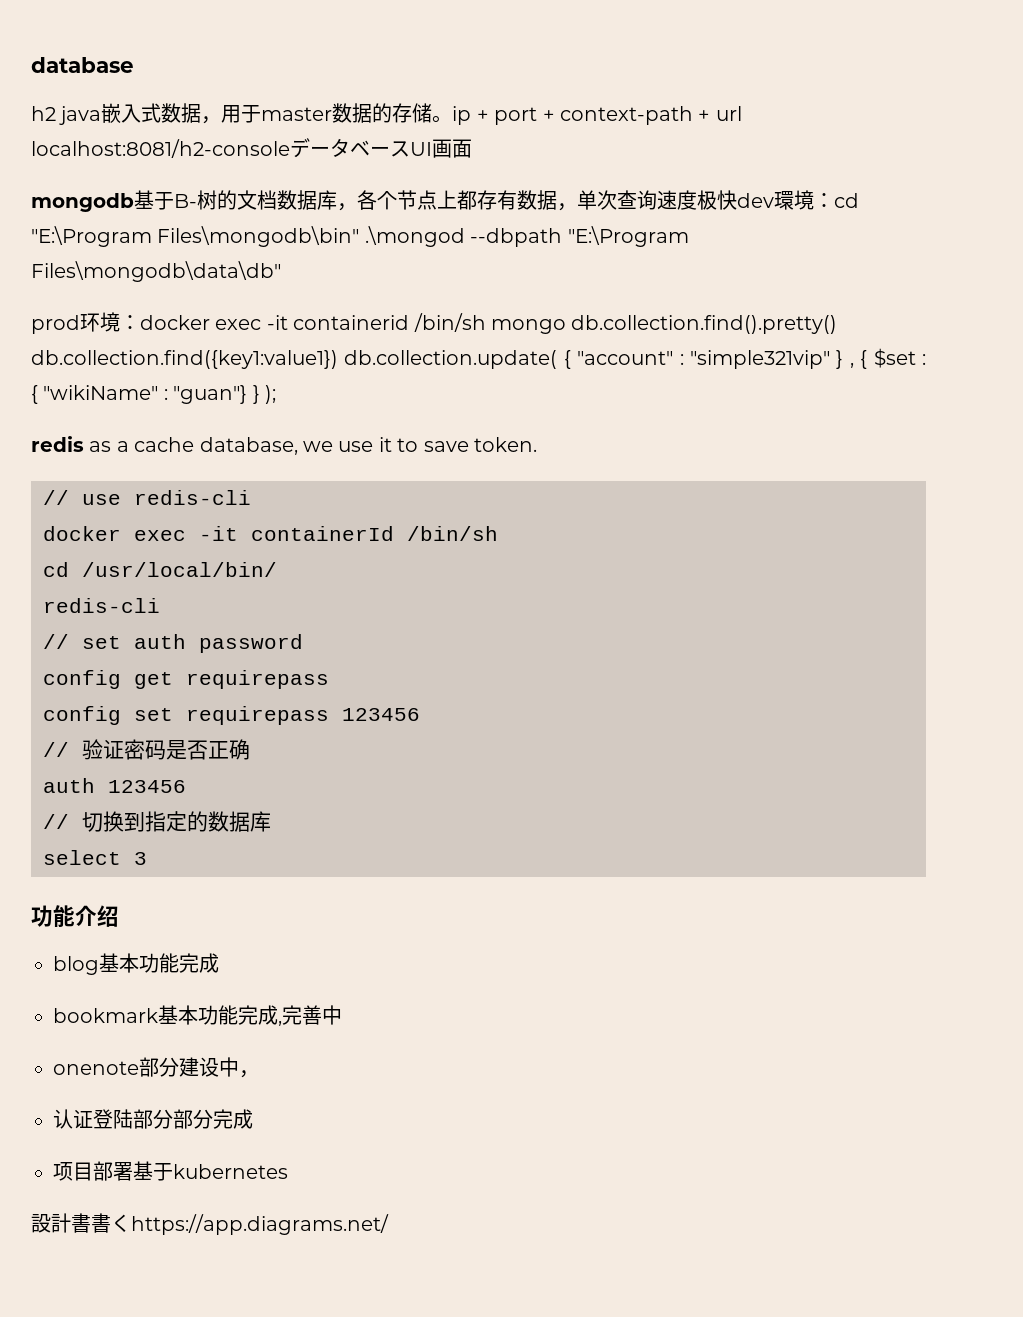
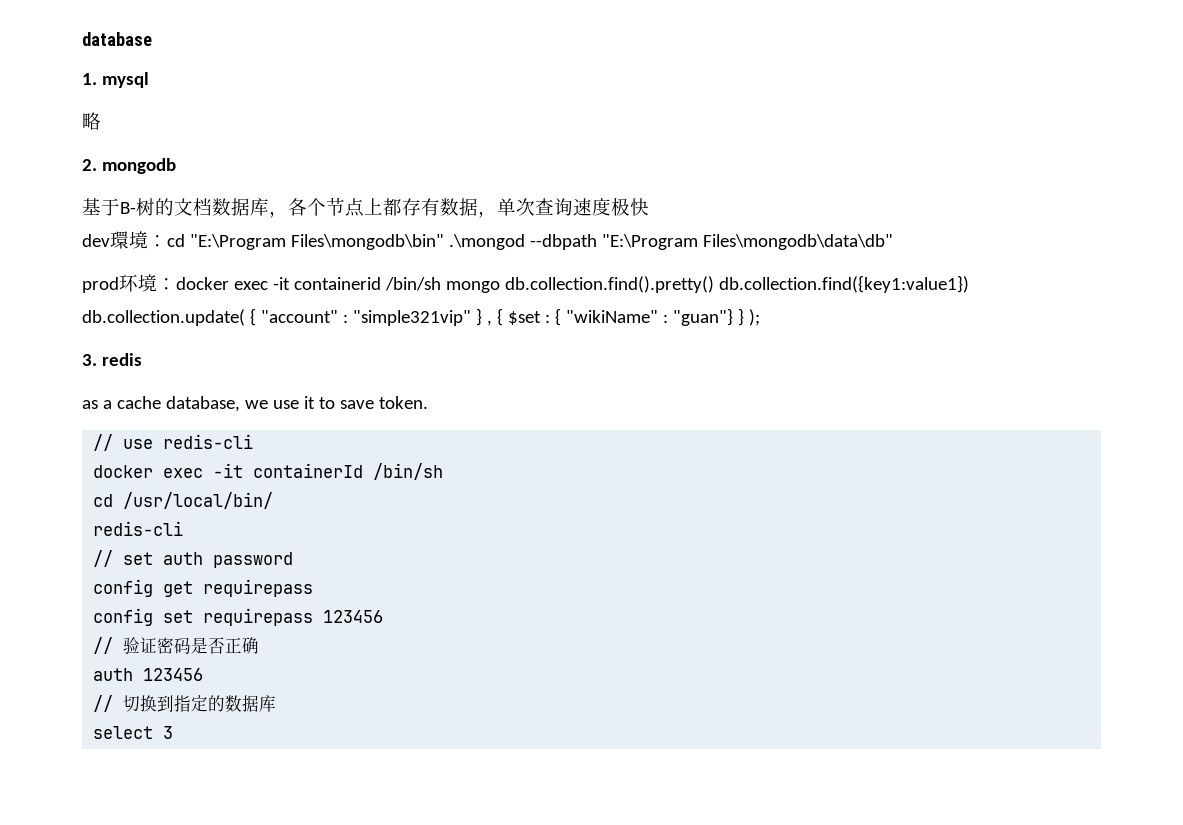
- h2 java嵌入式数据，用于master数据的存储。ip + port + context-path + url localhost:8081/h2-consoleデータベースUI画面
- mongodb基于B-树的文档数据库，各个节点上都存有数据，单次查询速度极快dev環境：cd "E:\Program Files\mongodb\bin" .\mongod --dbpath "E:\Program Files\mongodb\data\db"
+ 1. mysql
+ 略
+ 2. mongodb
+ 基于B-树的文档数据库，各个节点上都存有数据，单次查询速度极快
+ dev環境：cd "E:\Program Files\mongodb\bin" .\mongod --dbpath "E:\Program Files\mongodb\data\db"
- redis as a cache database, we use it to save token.
+ 3. redis
+ as a cache database, we use it to save token.
- 功能介绍
- blog基本功能完成
- bookmark基本功能完成,完善中
- onenote部分建设中，
- 认证登陆部分部分完成
- 项目部署基于kubernetes
- 設計書書くhttps://app.diagrams.net/

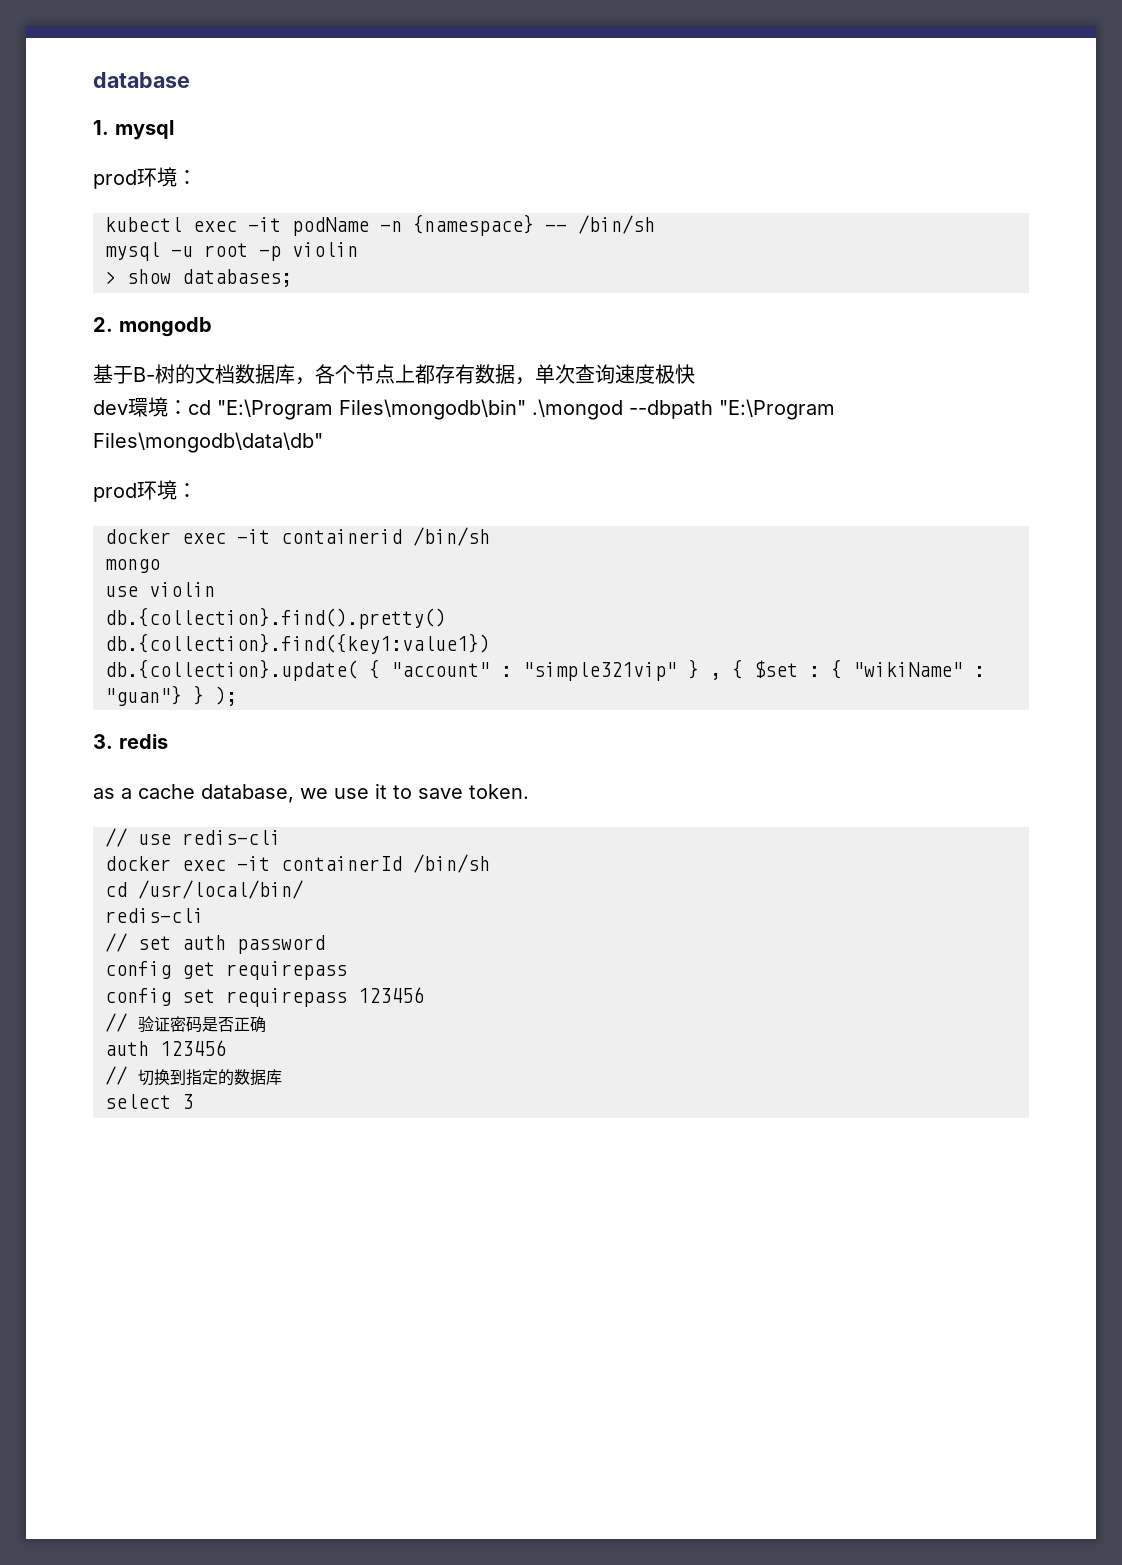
  1. mysql
- 略
+ prod环境：
+ kubectl exec -it podName -n {namespace} -- /bin/sh
+ mysql -u root -p violin
+ > show databases;
  dev環境：cd "E:\Program Files\mongodb\bin" .\mongod --dbpath "E:\Program Files\mongodb\data\db"
- prod环境：docker exec -it containerid /bin/sh mongo db.collection.find().pretty() db.collection.find({key1:value1}) db.collection.update( { "account" : "simple321vip" } , { $set : { "wikiName" : "guan"} } );
+ prod环境：
+ docker exec -it containerid /bin/sh
+ mongo
+ use violin
+ db.{collection}.find().pretty()
+ db.{collection}.find({key1:value1})
+ db.{collection}.update( { "account" : "simple321vip" } , { $set : { "wikiName" : "guan"} } );

